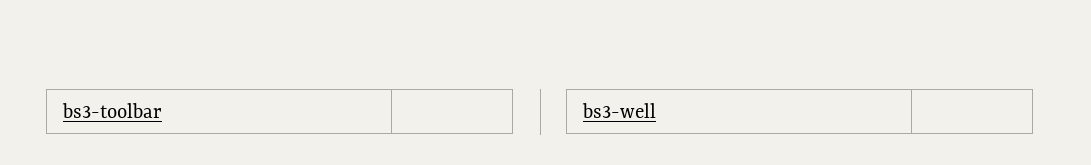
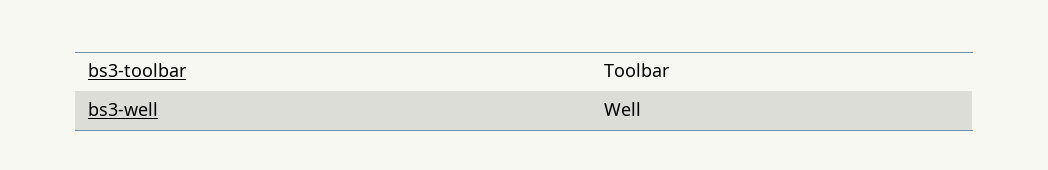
- bs3-toolbar |
+ bs3-toolbar | Toolbar
- bs3-well |
+ bs3-well | Well

